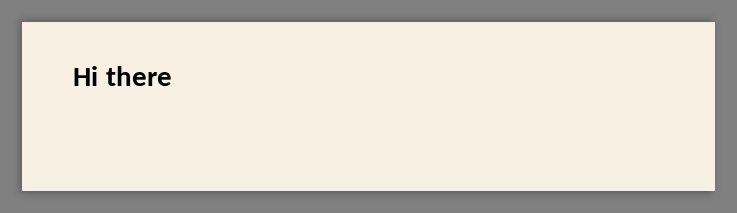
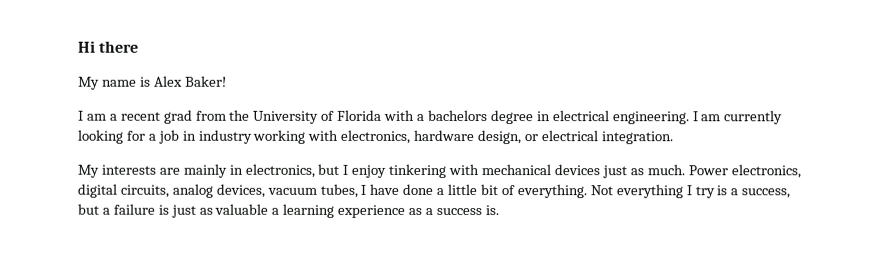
+ My name is Alex Baker!
+ I am a recent grad from the University of Florida with a bachelors degree in electrical engineering. I am currently looking for a job in industry working with electronics, hardware design, or electrical integration.
+ My interests are mainly in electronics, but I enjoy tinkering with mechanical devices just as much. Power electronics, digital circuits, analog devices, vacuum tubes, I have done a little bit of everything. Not everything I try is a success, but a failure is just as valuable a learning experience as a success is.

